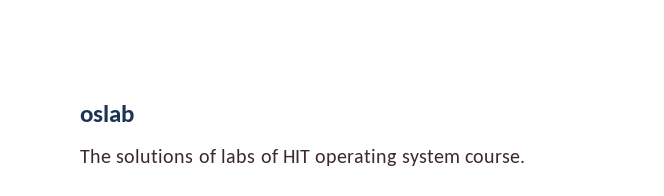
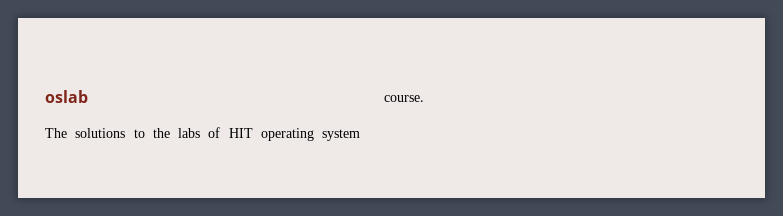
- The solutions of labs of HIT operating system course.
+ The solutions to the labs of HIT operating system course.

